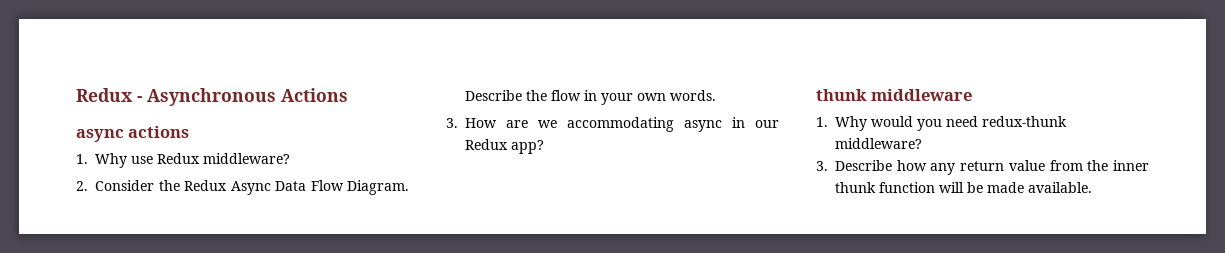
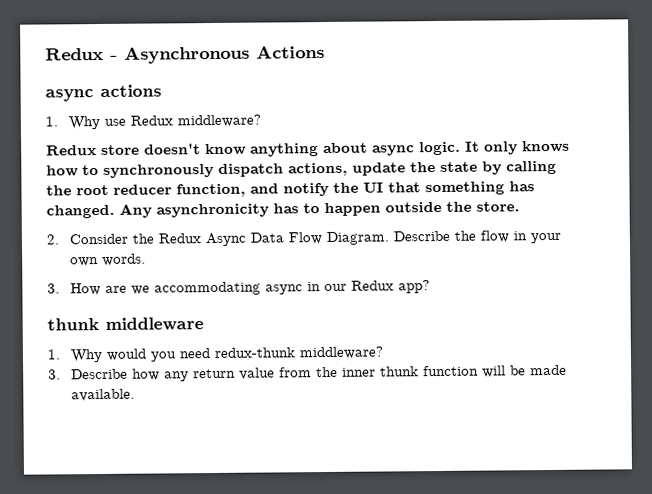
+ Redux store doesn't know anything about async logic. It only knows how to synchronously dispatch actions, update the state by calling the root reducer function, and notify the UI that something has changed. Any asynchronicity has to happen outside the store.

